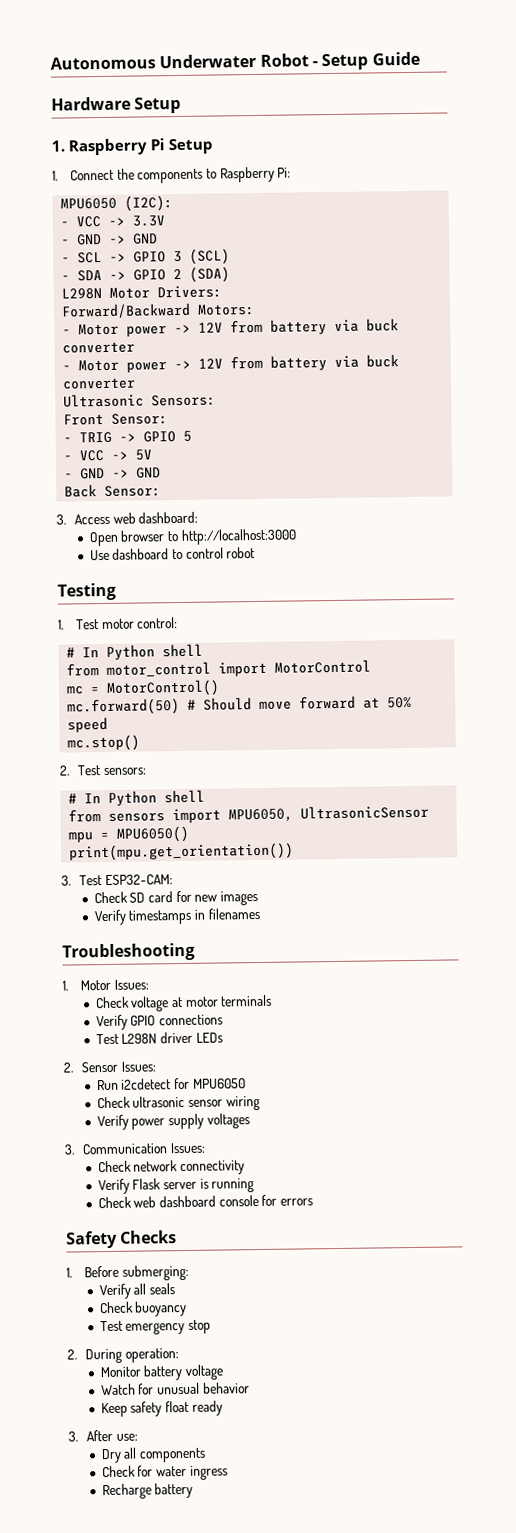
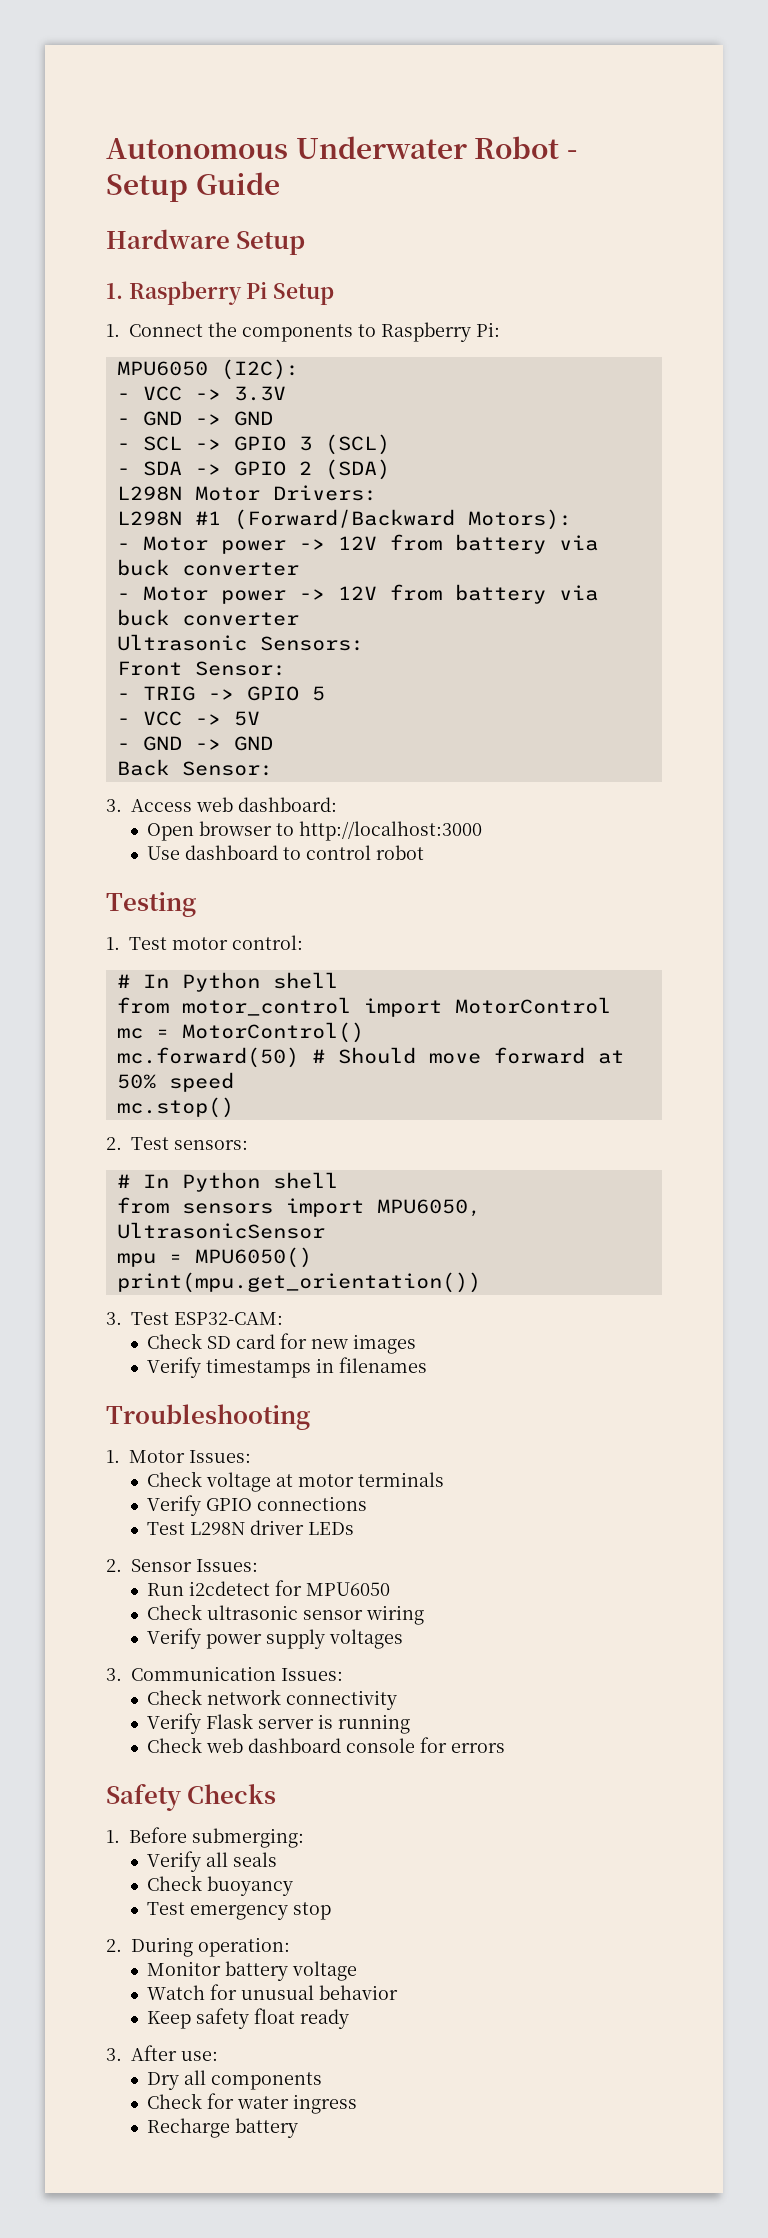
- Forward/Backward Motors:
+ L298N #1 (Forward/Backward Motors):

